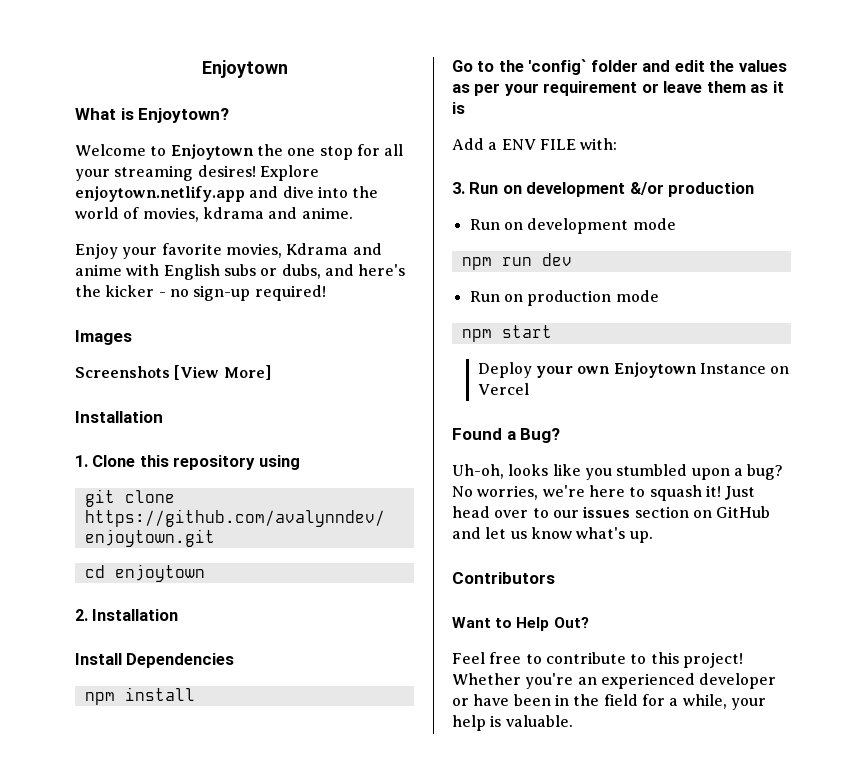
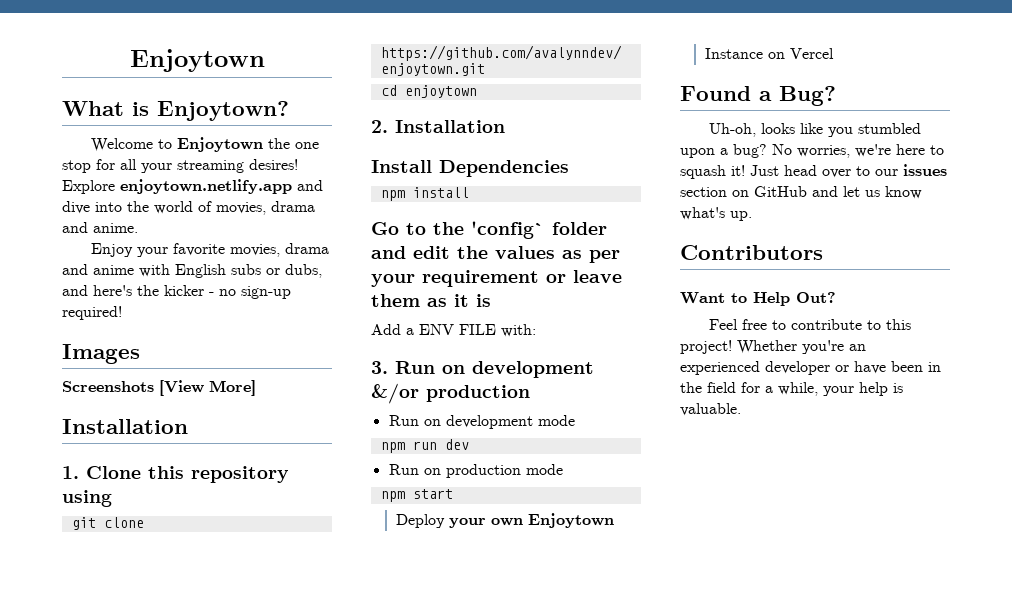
- Explore enjoytown.netlify.app and dive into the world of movies, kdrama and anime.
+ Explore enjoytown.netlify.app and dive into the world of movies, drama and anime.
- Enjoy your favorite movies, Kdrama and anime with English subs or dubs, and here's the kicker - no sign-up required!
+ Enjoy your favorite movies, drama and anime with English subs or dubs, and here's the kicker - no sign-up required!

